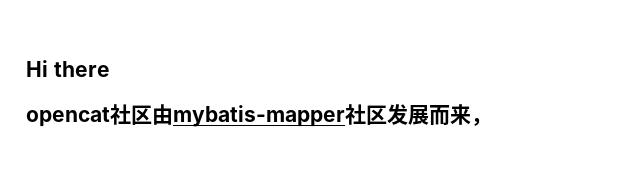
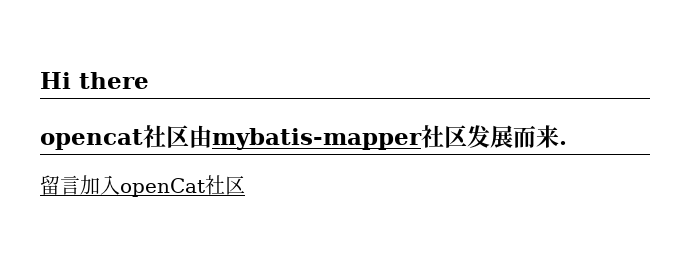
- opencat社区由mybatis-mapper社区发展而来，
+ opencat社区由mybatis-mapper社区发展而来.
+ 留言加入openCat社区

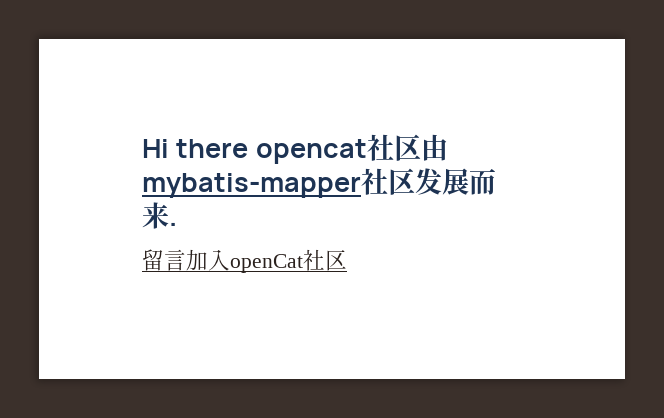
- Hi there
- opencat社区由mybatis-mapper社区发展而来.
+ Hi there opencat社区由mybatis-mapper社区发展而来.

